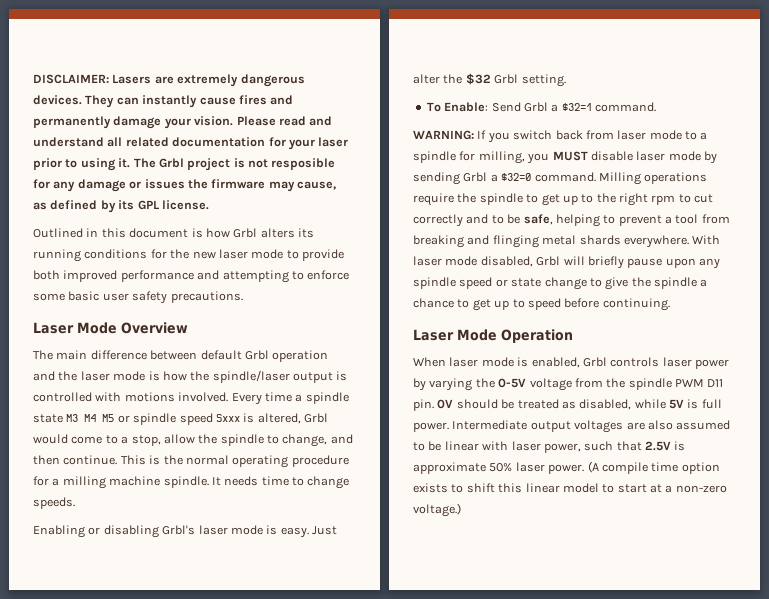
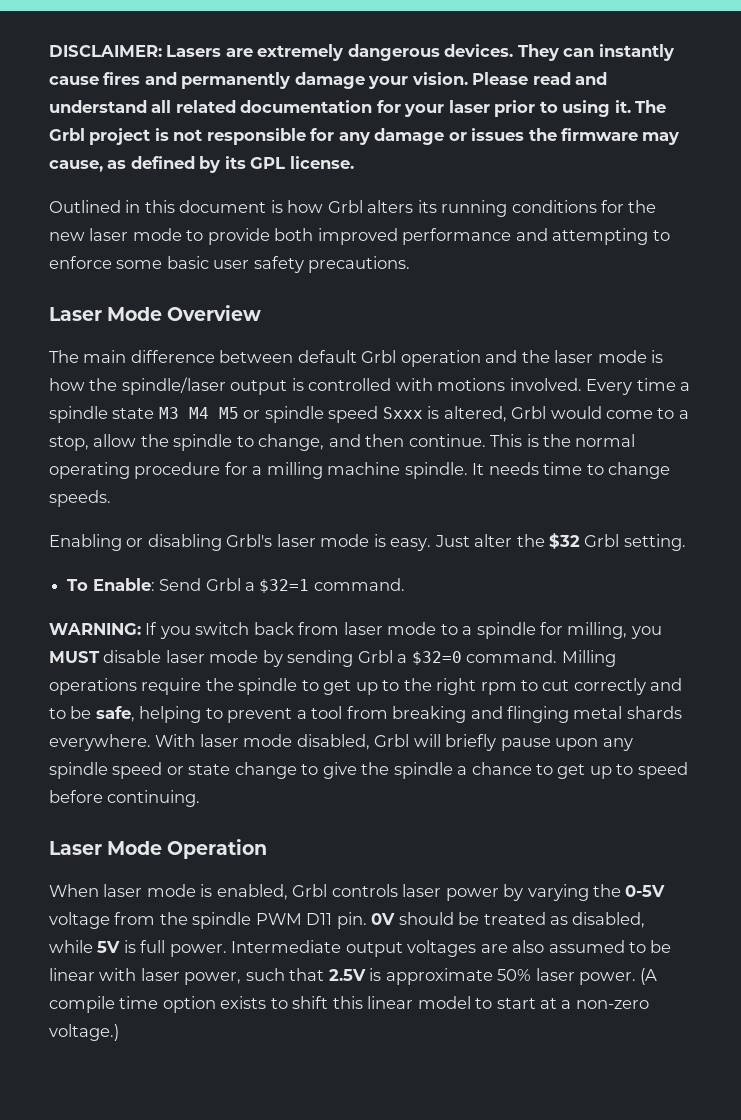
- The Grbl project is not resposible for any damage or issues the firmware may cause, as defined by its GPL license.
+ The Grbl project is not responsible for any damage or issues the firmware may cause, as defined by its GPL license.

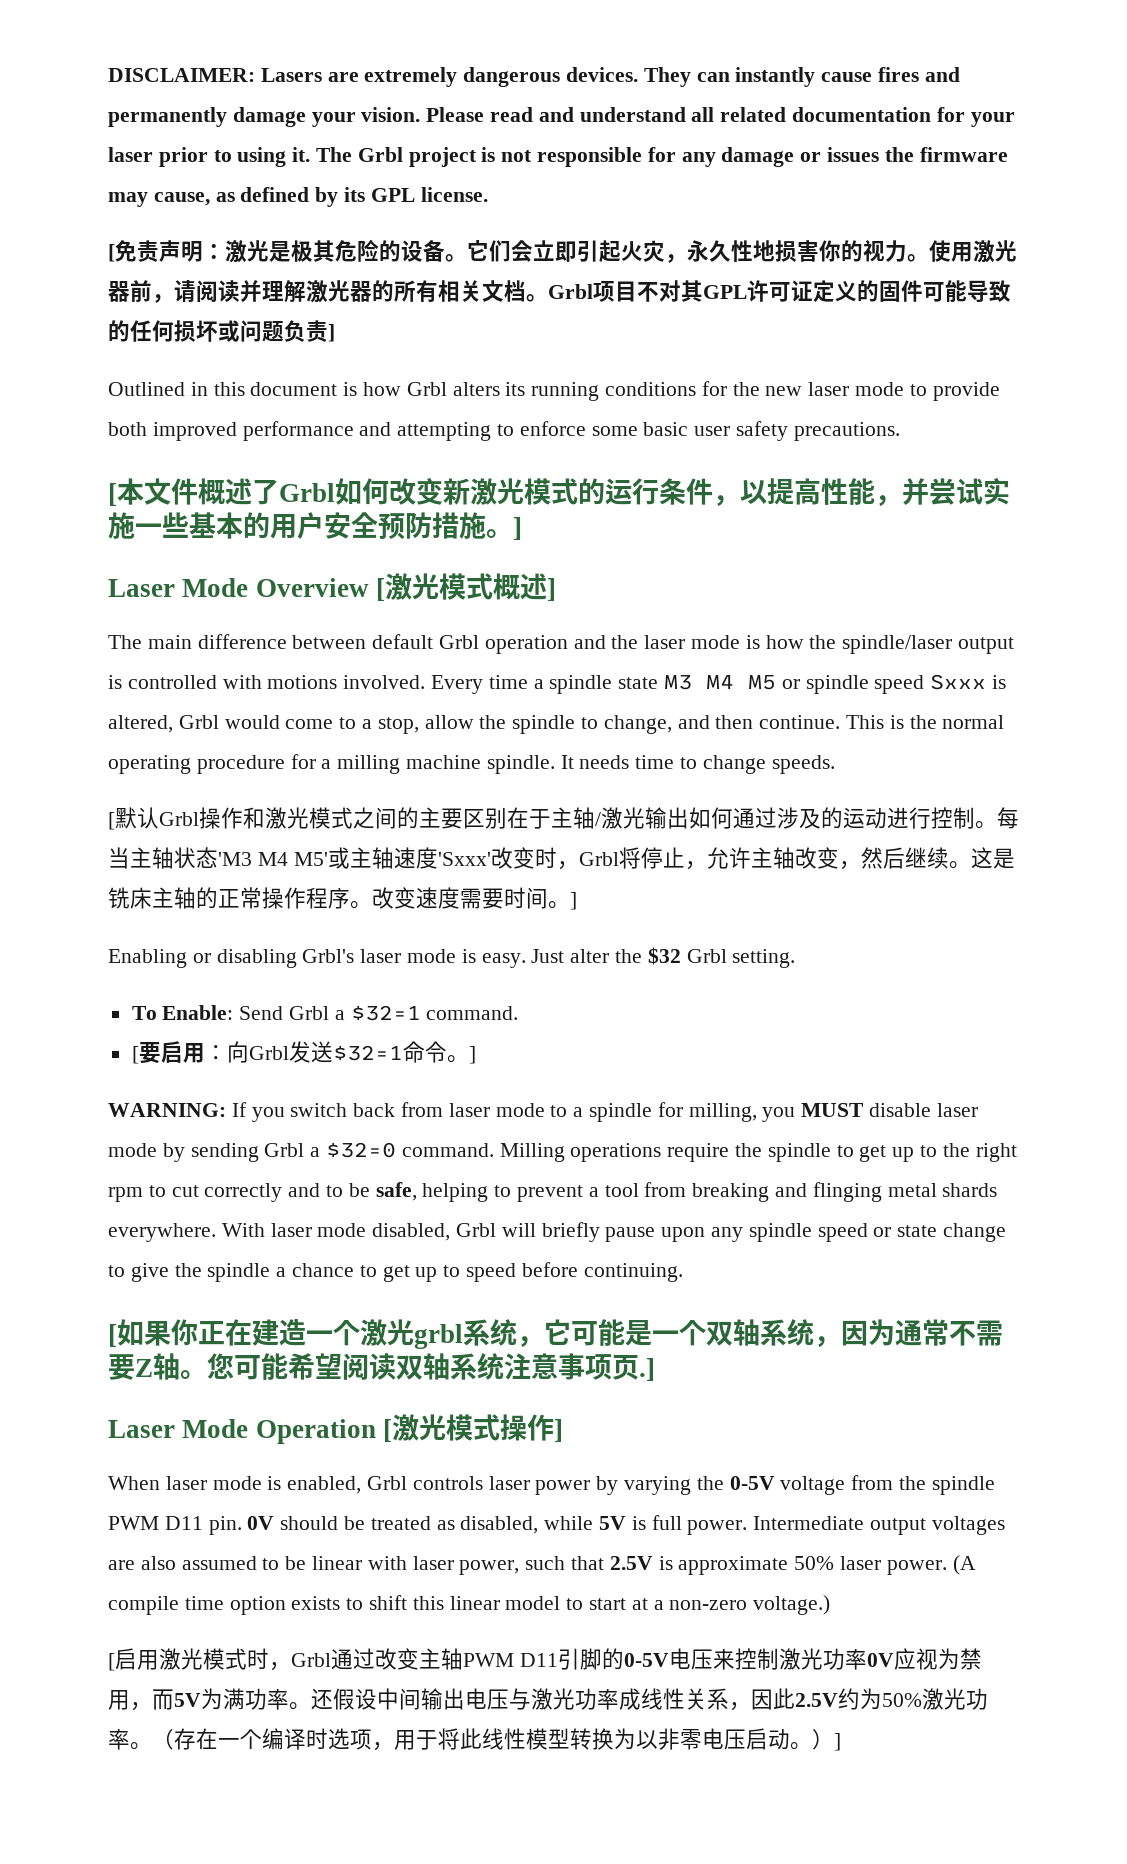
+ [免责声明：激光是极其危险的设备。它们会立即引起火灾，永久性地损害你的视力。使用激光器前，请阅读并理解激光器的所有相关文档。Grbl项目不对其GPL许可证定义的固件可能导致的任何损坏或问题负责]
- Laser Mode Overview
+ [本文件概述了Grbl如何改变新激光模式的运行条件，以提高性能，并尝试实施一些基本的用户安全预防措施。]
+ Laser Mode Overview [激光模式概述]
+ [默认Grbl操作和激光模式之间的主要区别在于主轴/激光输出如何通过涉及的运动进行控制。每当主轴状态'M3 M4 M5'或主轴速度'Sxxx'改变时，Grbl将停止，允许主轴改变，然后继续。这是铣床主轴的正常操作程序。改变速度需要时间。]
+ [要启用：向Grbl发送$32=1命令。]
- Laser Mode Operation
+ [如果你正在建造一个激光grbl系统，它可能是一个双轴系统，因为通常不需要Z轴。您可能希望阅读双轴系统注意事项页.]
+ Laser Mode Operation [激光模式操作]
+ [启用激光模式时，Grbl通过改变主轴PWM D11引脚的0-5V电压来控制激光功率0V应视为禁用，而5V为满功率。还假设中间输出电压与激光功率成线性关系，因此2.5V约为50%激光功率。（存在一个编译时选项，用于将此线性模型转换为以非零电压启动。）]

